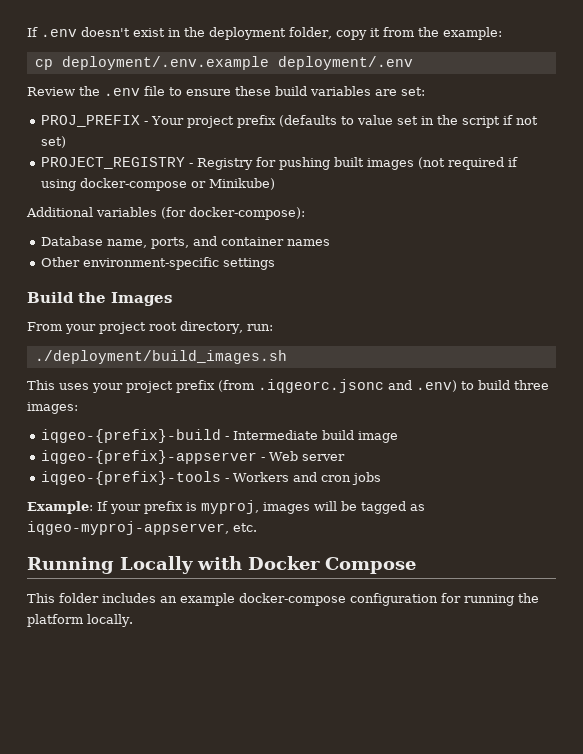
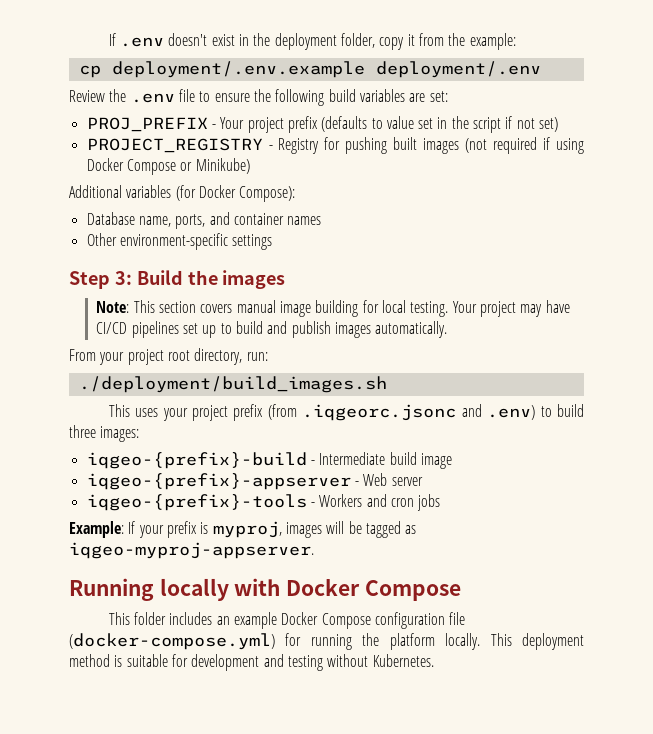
- Review the .env file to ensure these build variables are set:
+ Review the .env file to ensure the following build variables are set:
- PROJECT_REGISTRY - Registry for pushing built images (not required if using docker-compose or Minikube)
+ PROJECT_REGISTRY - Registry for pushing built images (not required if using Docker Compose or Minikube)
- Additional variables (for docker-compose):
+ Additional variables (for Docker Compose):
- Build the Images
+ Step 3: Build the images
+ Note: This section covers manual image building for local testing. Your project may have CI/CD pipelines set up to build and publish images automatically.
- Example: If your prefix is myproj, images will be tagged as iqgeo-myproj-appserver, etc.
+ Example: If your prefix is myproj, images will be tagged as iqgeo-myproj-appserver.
- Running Locally with Docker Compose
+ Running locally with Docker Compose
- This folder includes an example docker-compose configuration for running the platform locally.
+ This folder includes an example Docker Compose configuration file (docker-compose.yml) for running the platform locally.
+ This deployment method is suitable for development and testing without Kubernetes.

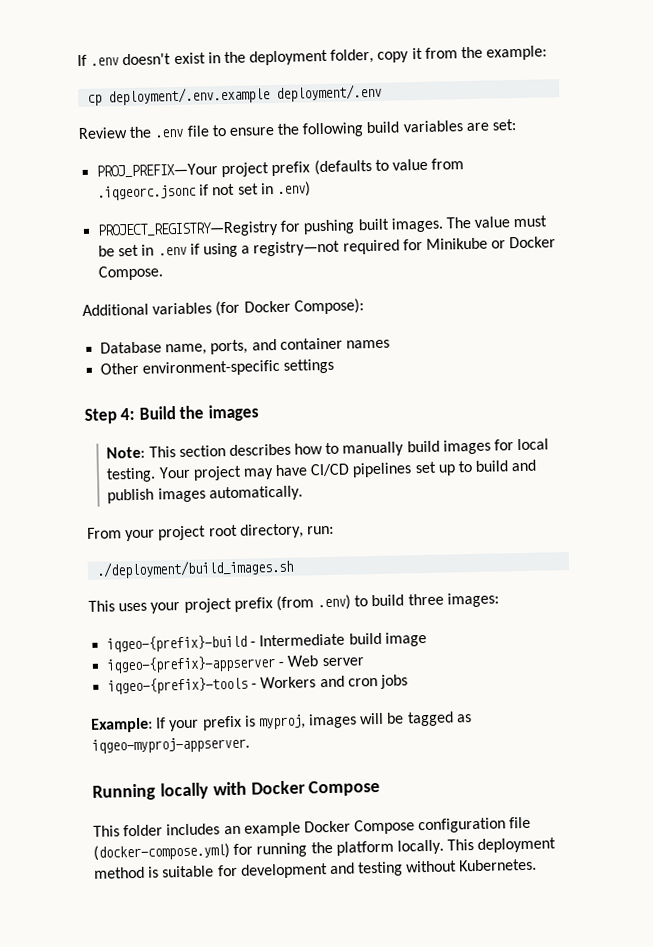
- PROJ_PREFIX - Your project prefix (defaults to value set in the script if not set)
- PROJECT_REGISTRY - Registry for pushing built images (not required if using Docker Compose or Minikube)
+ PROJ_PREFIX—Your project prefix (defaults to value from .iqgeorc.jsonc if not set in .env)
+ PROJECT_REGISTRY—Registry for pushing built images. The value must be set in .env if using a registry—not required for Minikube or Docker Compose.
- Step 3: Build the images
+ Step 4: Build the images
- Note: This section covers manual image building for local testing.
+ Note: This section describes how to manually build images for local testing.
- This uses your project prefix (from .iqgeorc.jsonc and .env) to build three images:
+ This uses your project prefix (from .env) to build three images:

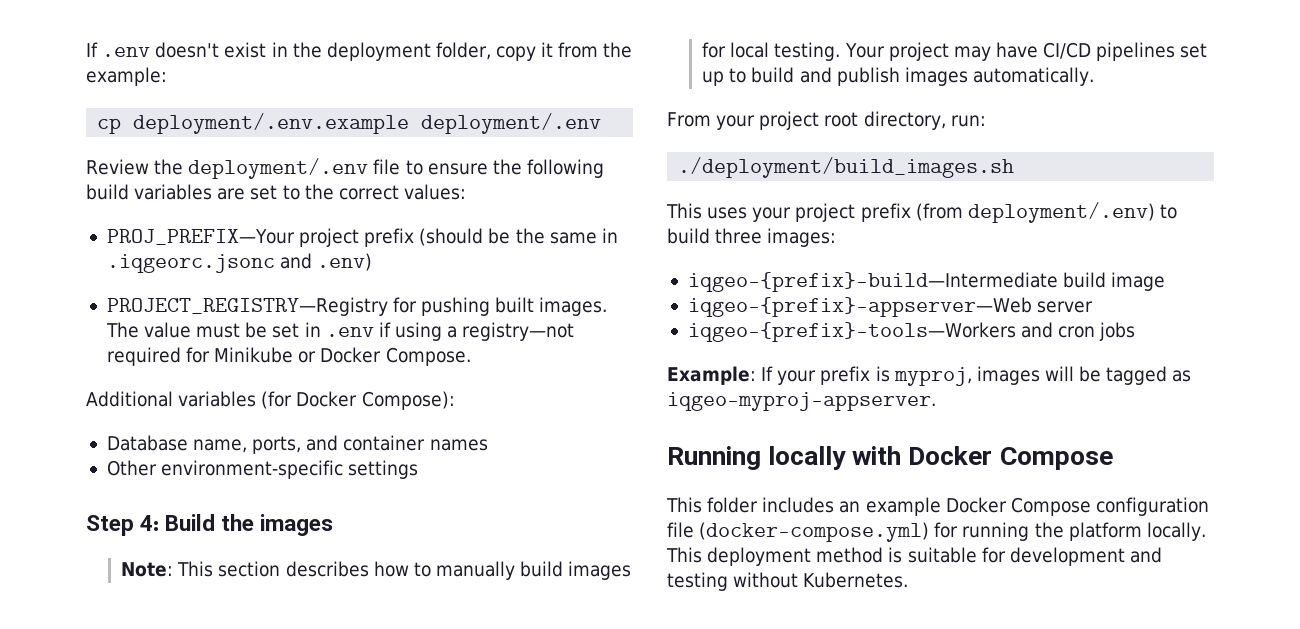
- Review the .env file to ensure the following build variables are set:
- PROJ_PREFIX—Your project prefix (defaults to value from .iqgeorc.jsonc if not set in .env)
+ Review the deployment/.env file to ensure the following build variables are set to the correct values:
+ PROJ_PREFIX—Your project prefix (should be the same in .iqgeorc.jsonc and .env)
- This uses your project prefix (from .env) to build three images:
+ This uses your project prefix (from deployment/.env) to build three images:
- iqgeo-{prefix}-build - Intermediate build image
+ iqgeo-{prefix}-build—Intermediate build image
- iqgeo-{prefix}-appserver - Web server
- iqgeo-{prefix}-tools - Workers and cron jobs
+ iqgeo-{prefix}-appserver—Web server
+ iqgeo-{prefix}-tools—Workers and cron jobs

